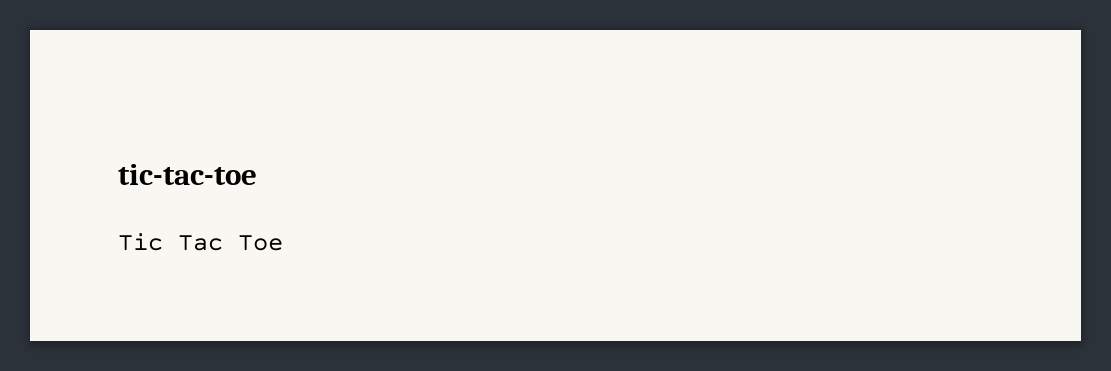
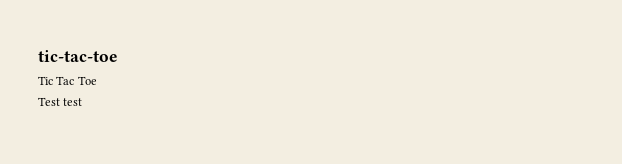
+ Test test

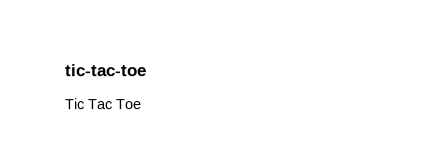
- Test test

